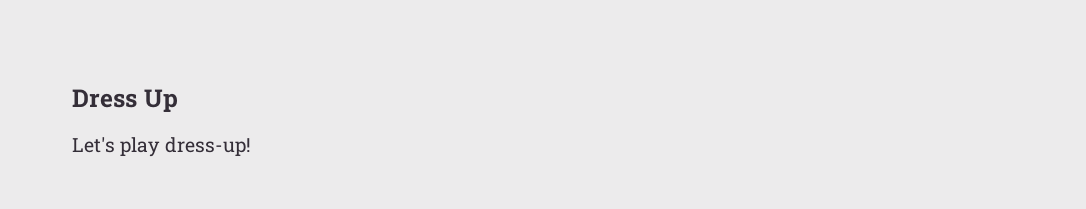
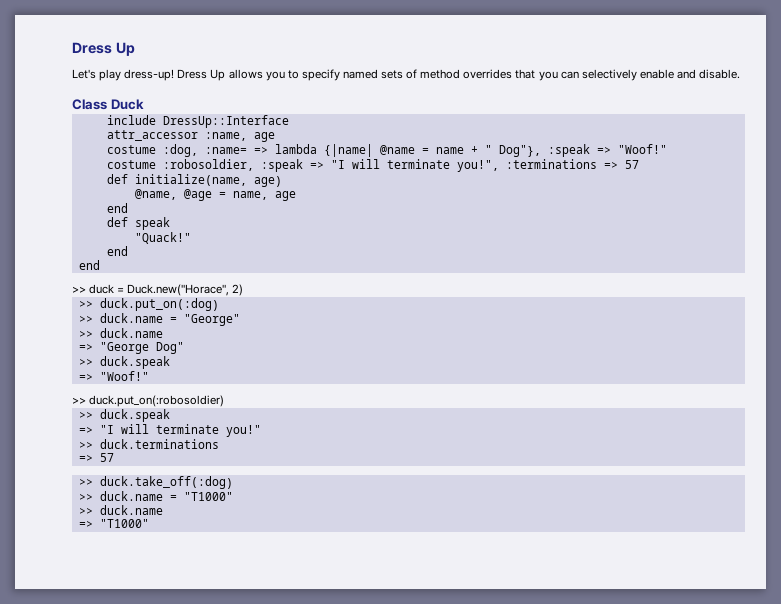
+ Dress Up allows you to specify named sets of method overrides that you can selectively enable and disable.
+ Class Duck
+ include DressUp::Interface
+ attr_accessor :name, age
+ costume :dog, :name= => lambda {|name| @name = name + " Dog"}, :speak => "Woof!"
+ costume :robosoldier, :speak => "I will terminate you!", :terminations => 57
+ def initialize(name, age)
+ @name, @age = name, age
+ end
+ def speak
+ "Quack!"
+ end
+ end
+ >> duck = Duck.new("Horace", 2)
+ >> duck.put_on(:dog)
+ >> duck.name = "George"
+ >> duck.name
+ => "George Dog"
+ >> duck.speak
+ => "Woof!"
+ >> duck.put_on(:robosoldier)
+ >> duck.speak
+ => "I will terminate you!"
+ >> duck.terminations
+ => 57
+ >> duck.take_off(:dog)
+ >> duck.name = "T1000"
+ >> duck.name
+ => "T1000"

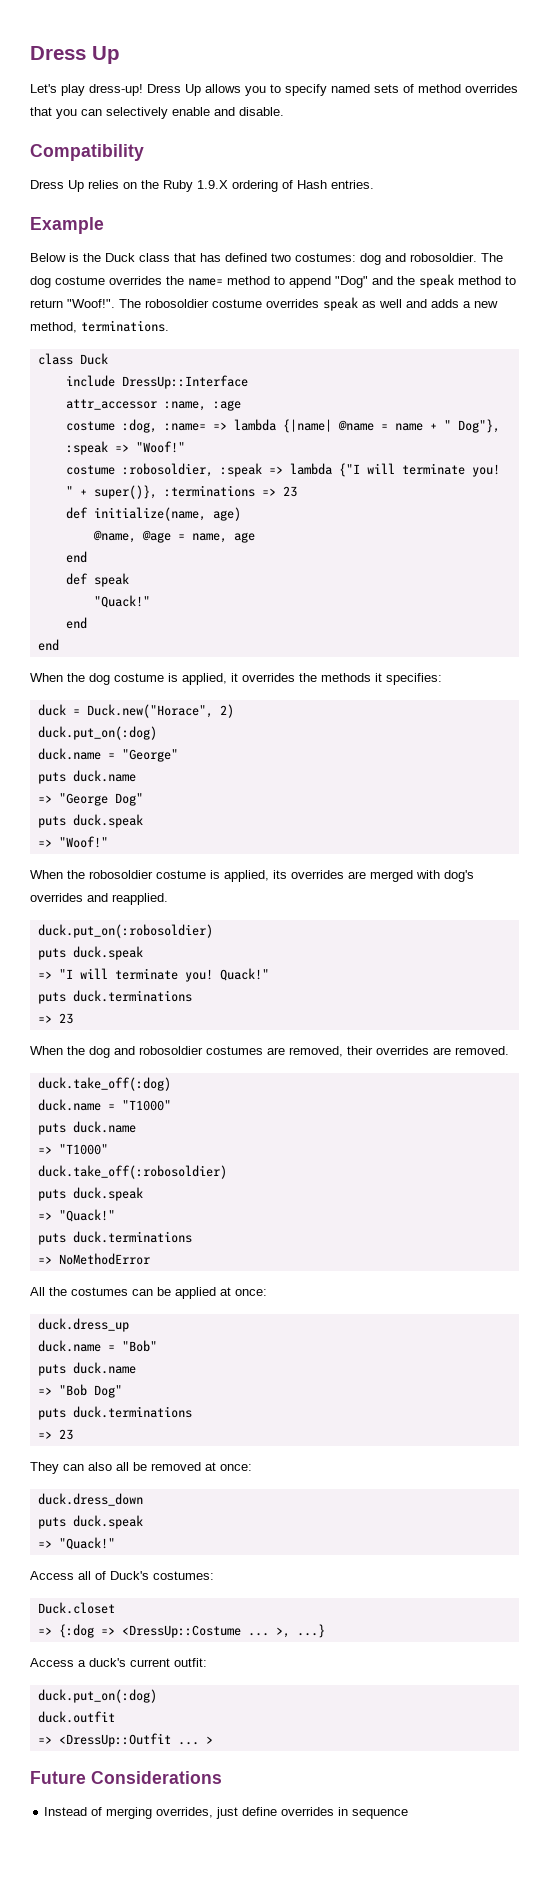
- Class Duck
+ Compatibility
+ Dress Up relies on the Ruby 1.9.X ordering of Hash entries.
+ Example
+ Below is the Duck class that has defined two costumes: dog and robosoldier. The dog costume overrides the name= method to append "Dog" and the speak method to return "Woof!". The robosoldier costume overrides speak as well and adds a new method, terminations.
+ class Duck
- attr_accessor :name, age
+ attr_accessor :name, :age
- costume :robosoldier, :speak => "I will terminate you!", :terminations => 57
+ costume :robosoldier, :speak => lambda {"I will terminate you! " + super()}, :terminations => 23
- >> duck = Duck.new("Horace", 2)
- >> duck.put_on(:dog)
- >> duck.name = "George"
- >> duck.name
+ When the dog costume is applied, it overrides the methods it specifies:
+ duck = Duck.new("Horace", 2)
+ duck.put_on(:dog)
+ duck.name = "George"
+ puts duck.name
  => "George Dog"
- >> duck.speak
+ puts duck.speak
- >> duck.put_on(:robosoldier)
- >> duck.speak
+ When the robosoldier costume is applied, its overrides are merged with dog's overrides and reapplied.
+ duck.put_on(:robosoldier)
+ puts duck.speak
- => "I will terminate you!"
- >> duck.terminations
- => 57
- >> duck.take_off(:dog)
+ => "I will terminate you! Quack!"
+ puts duck.terminations
+ => 23
+ When the dog and robosoldier costumes are removed, their overrides are removed.
+ duck.take_off(:dog)
- >> duck.name = "T1000"
- >> duck.name
+ duck.name = "T1000"
+ puts duck.name
+ duck.take_off(:robosoldier)
+ puts duck.speak
+ => "Quack!"
+ puts duck.terminations
+ => NoMethodError
+ All the costumes can be applied at once:
+ duck.dress_up
+ duck.name = "Bob"
+ puts duck.name
+ => "Bob Dog"
+ puts duck.terminations
+ => 23
+ They can also all be removed at once:
+ duck.dress_down
+ puts duck.speak
+ => "Quack!"
+ Access all of Duck's costumes:
+ Duck.closet
+ => {:dog => <DressUp::Costume ... >, ...}
+ Access a duck's current outfit:
+ duck.put_on(:dog)
+ duck.outfit
+ => <DressUp::Outfit ... >
+ Future Considerations
+ Instead of merging overrides, just define overrides in sequence

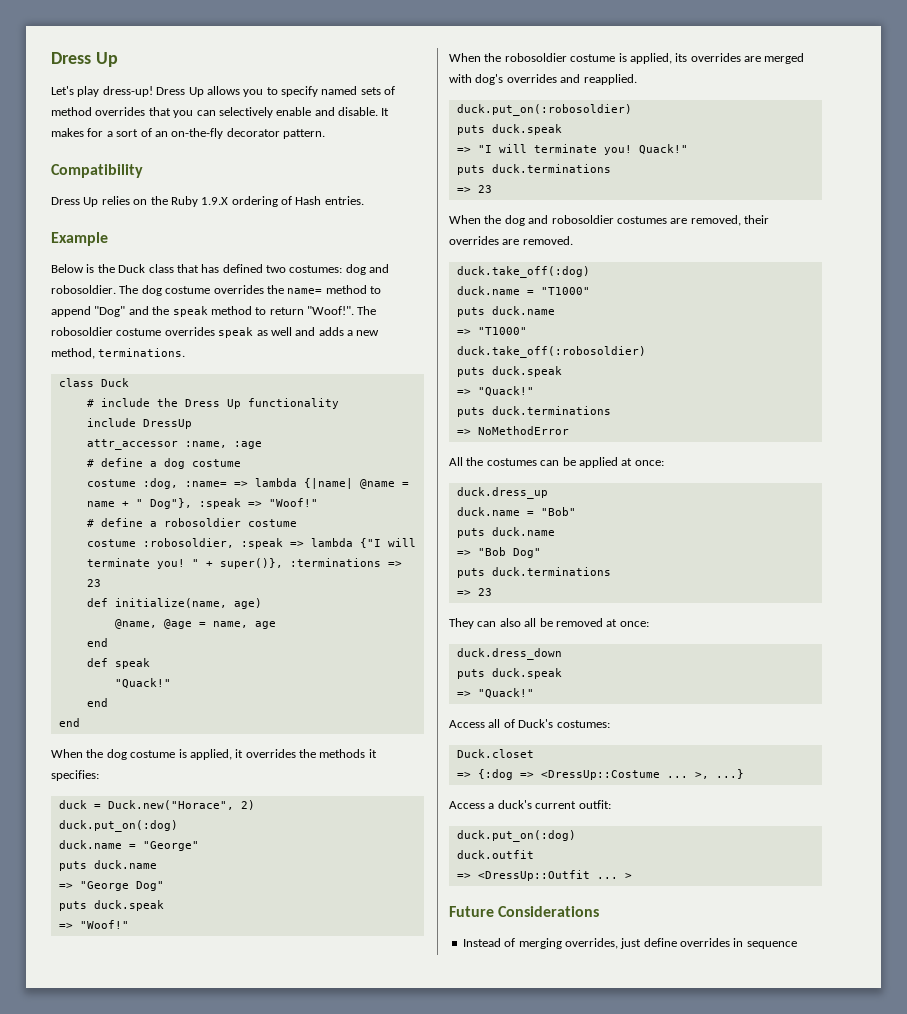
+ It makes for a sort of an on-the-fly decorator pattern.
- include DressUp::Interface
+ # include the Dress Up functionality
+ include DressUp
  attr_accessor :name, :age
+ # define a dog costume
+ # define a robosoldier costume

